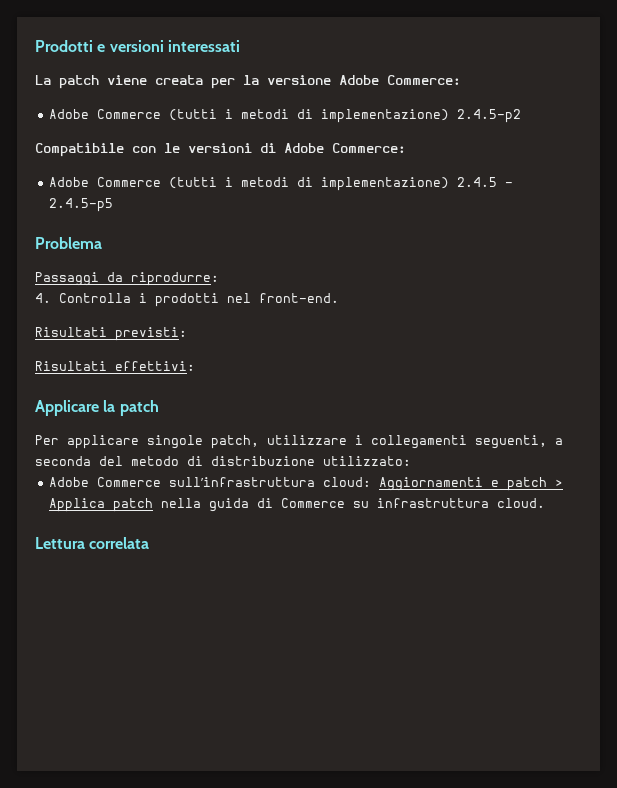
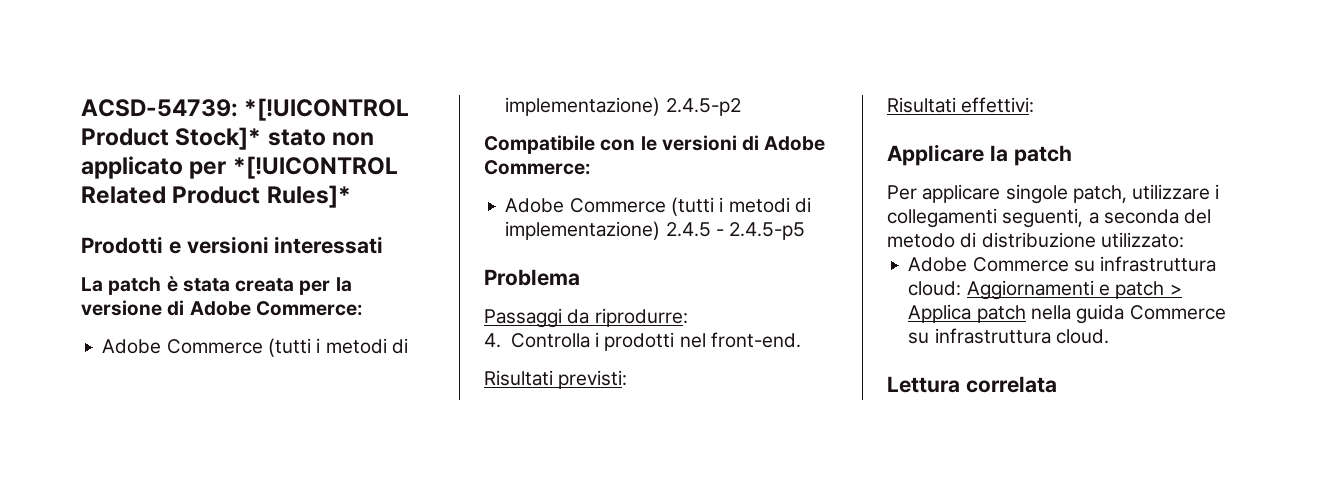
+ ACSD-54739: *[!UICONTROL Product Stock]* stato non applicato per *[!UICONTROL Related Product Rules]*
- La patch viene creata per la versione Adobe Commerce:
+ La patch è stata creata per la versione di Adobe Commerce:
- Adobe Commerce sull’infrastruttura cloud: Aggiornamenti e patch > Applica patch nella guida di Commerce su infrastruttura cloud.
+ Adobe Commerce su infrastruttura cloud: Aggiornamenti e patch > Applica patch nella guida Commerce su infrastruttura cloud.

